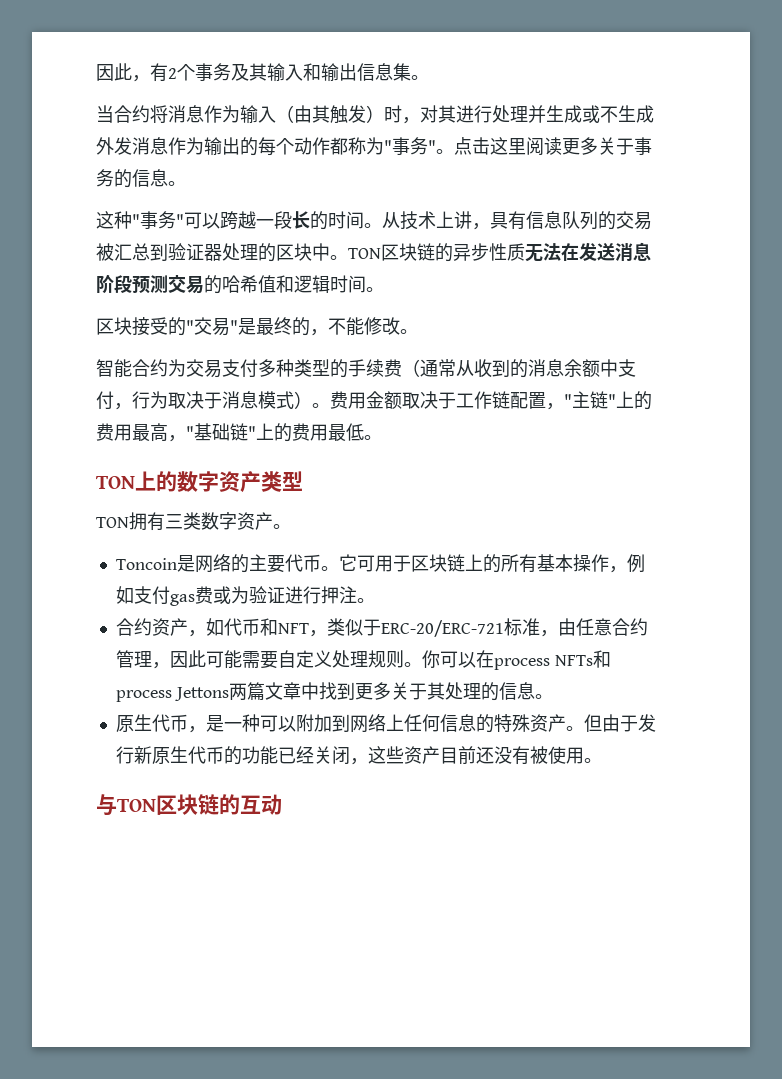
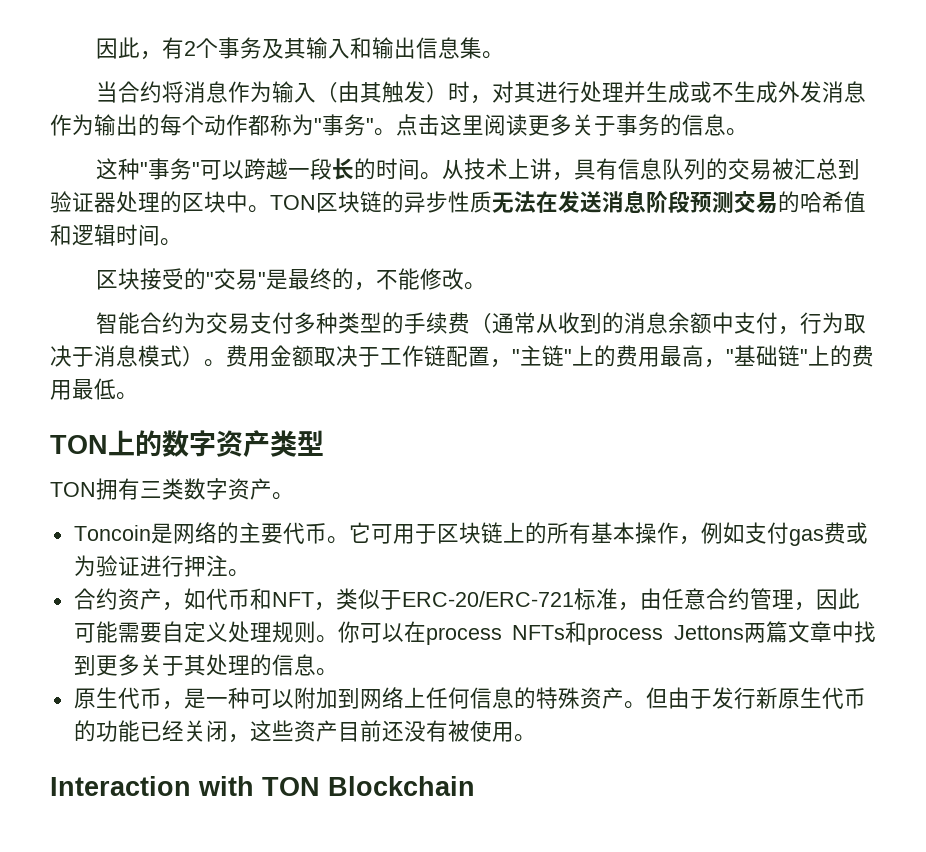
- 与TON区块链的互动
+ Interaction with TON Blockchain

